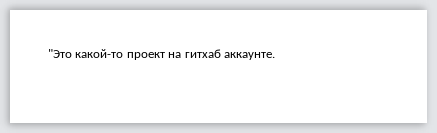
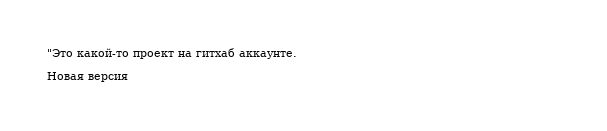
+ Новая версия

